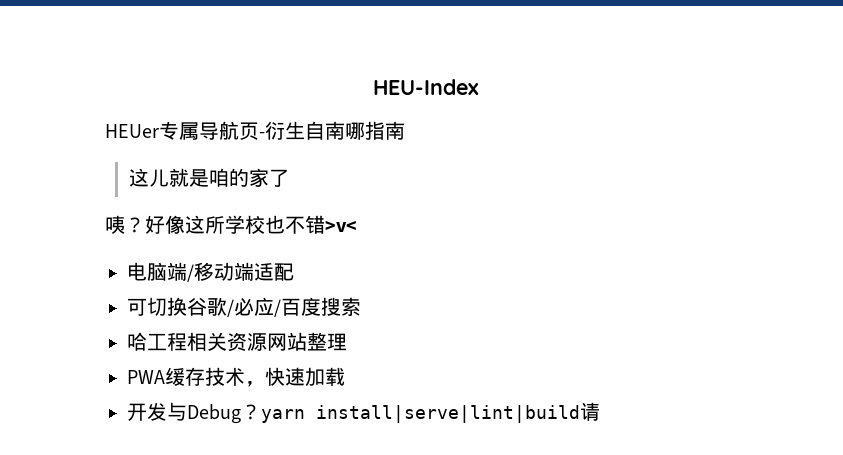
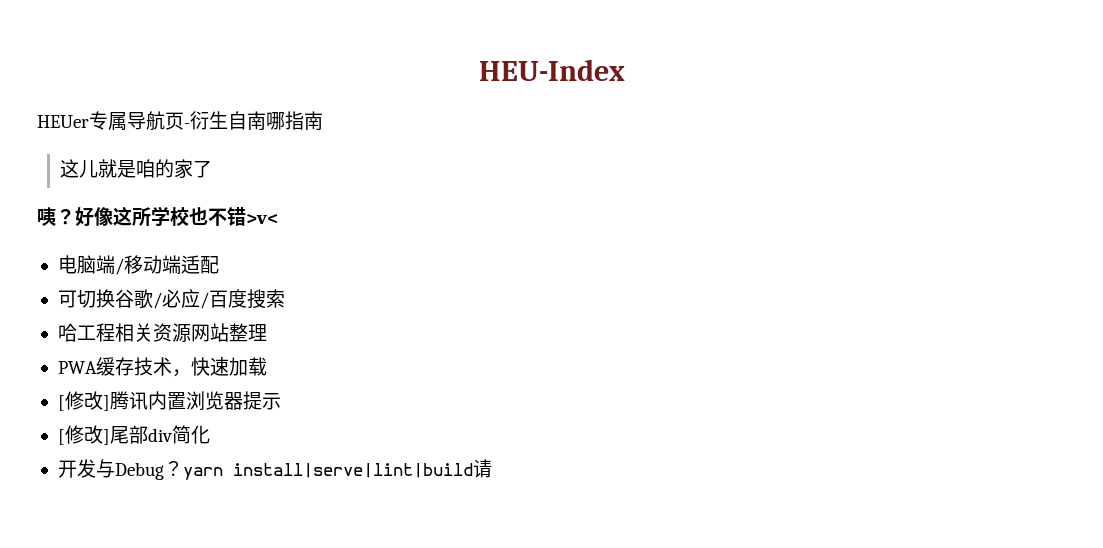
+ [修改]腾讯内置浏览器提示
+ [修改]尾部div简化

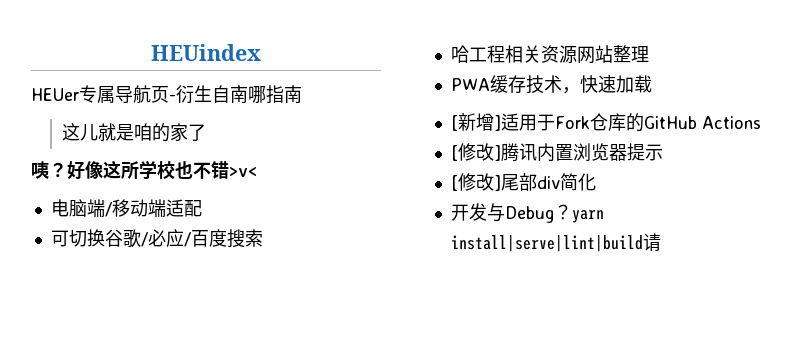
- HEU-Index
+ HEUindex
+ [新增]适用于Fork仓库的GitHub Actions

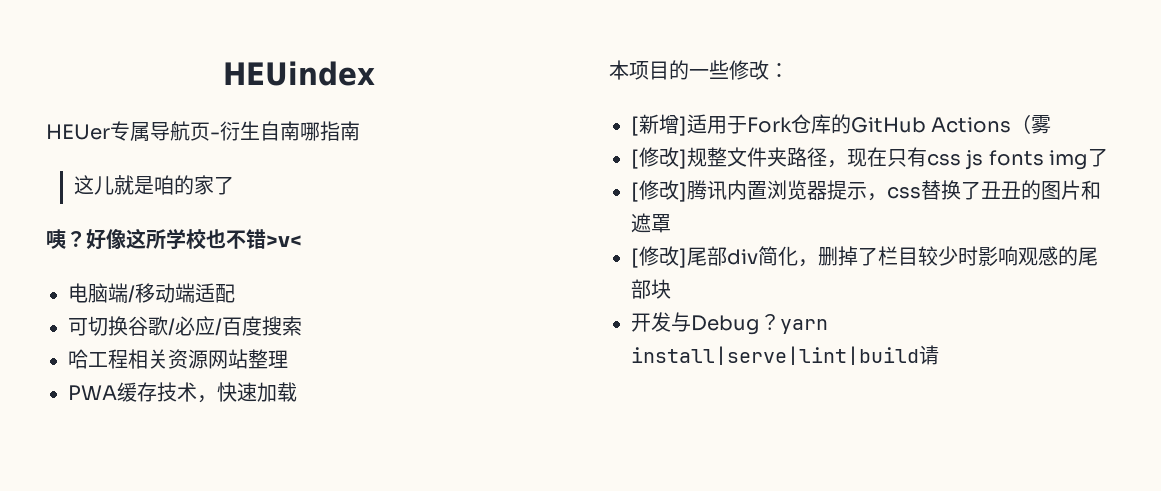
+ 本项目的一些修改：
- [新增]适用于Fork仓库的GitHub Actions
+ [新增]适用于Fork仓库的GitHub Actions（雾
+ [修改]规整文件夹路径，现在只有css js fonts img了
- [修改]腾讯内置浏览器提示
+ [修改]腾讯内置浏览器提示，css替换了丑丑的图片和遮罩
- [修改]尾部div简化
+ [修改]尾部div简化，删掉了栏目较少时影响观感的尾部块

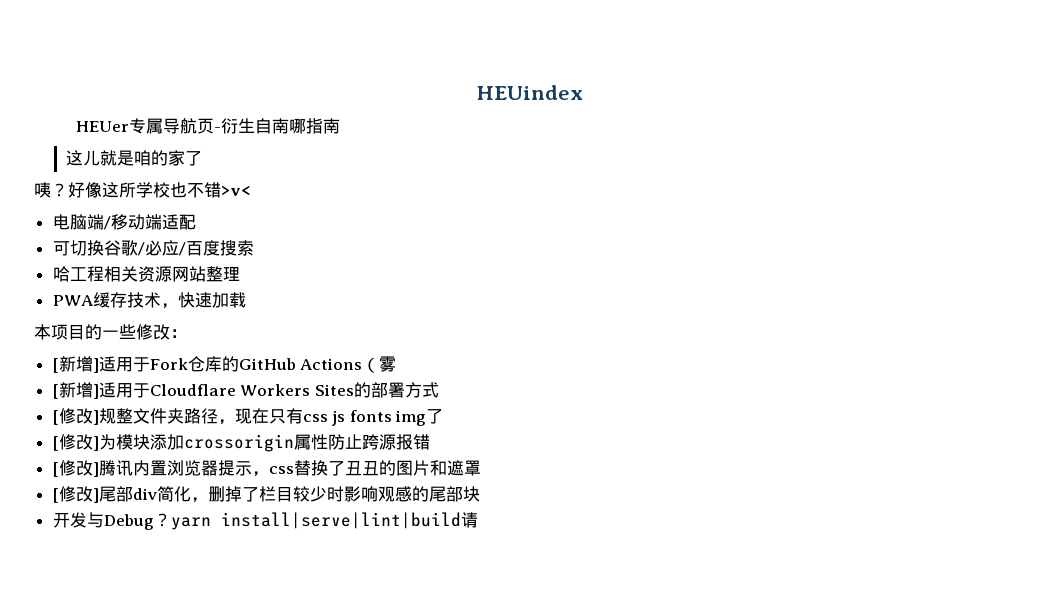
+ [新增]适用于Cloudflare Workers Sites的部署方式
+ [修改]为模块添加crossorigin属性防止跨源报错

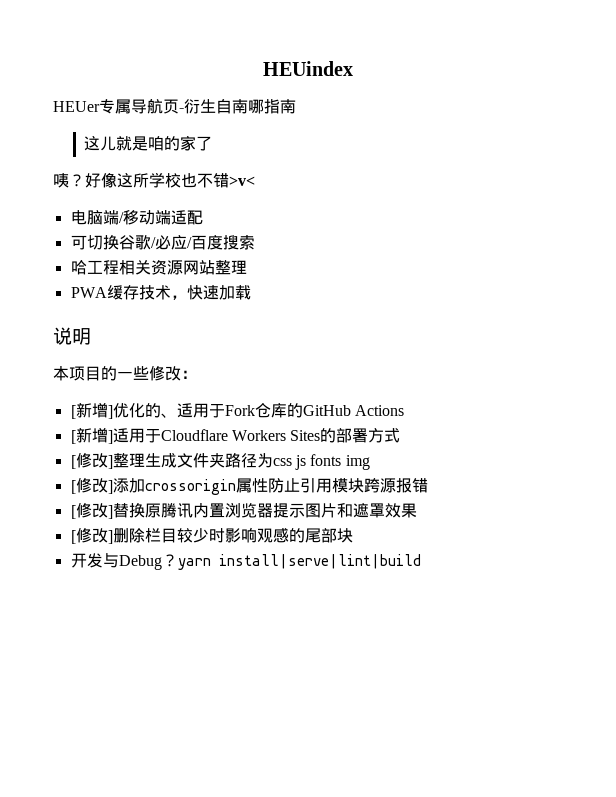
+ 说明
- [新增]适用于Fork仓库的GitHub Actions（雾
+ [新增]优化的、适用于Fork仓库的GitHub Actions
- [修改]规整文件夹路径，现在只有css js fonts img了
- [修改]为模块添加crossorigin属性防止跨源报错
+ [修改]整理生成文件夹路径为css js fonts img
+ [修改]添加crossorigin属性防止引用模块跨源报错
- [修改]腾讯内置浏览器提示，css替换了丑丑的图片和遮罩
- [修改]尾部div简化，删掉了栏目较少时影响观感的尾部块
+ [修改]替换原腾讯内置浏览器提示图片和遮罩效果
+ [修改]删除栏目较少时影响观感的尾部块
- 开发与Debug？yarn install|serve|lint|build请
+ 开发与Debug？yarn install|serve|lint|build

